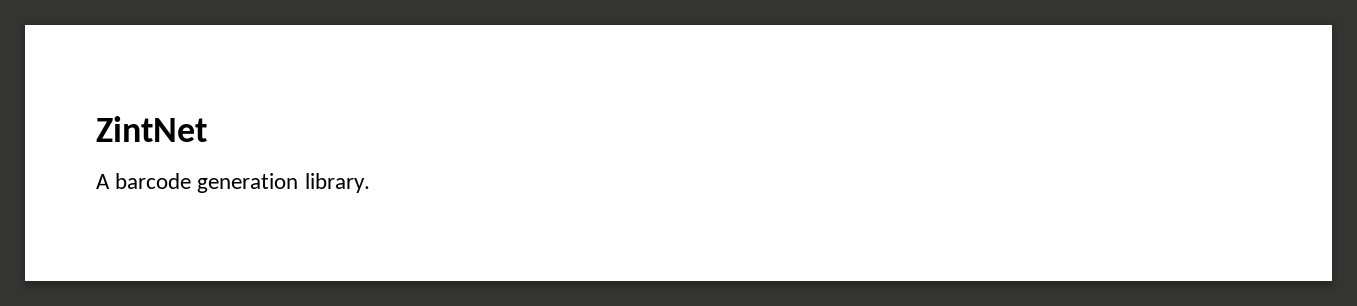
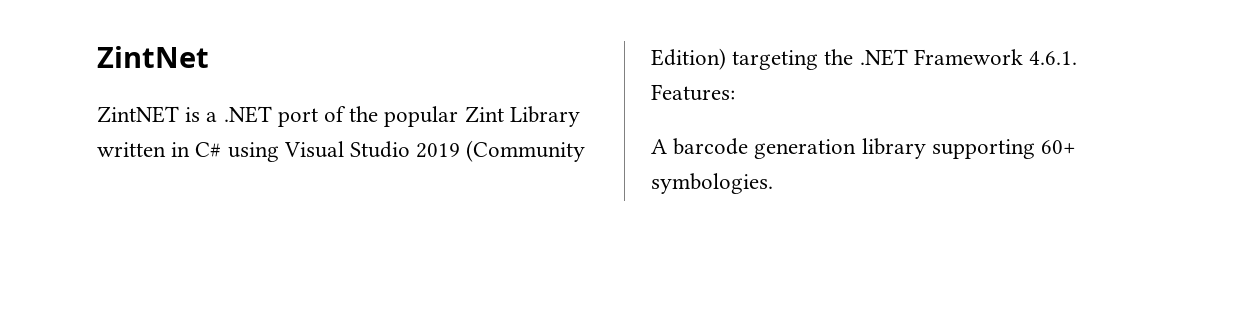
+ ZintNET is a .NET port of the popular Zint Library written in C# using Visual Studio 2019 (Community Edition) targeting the .NET Framework 4.6.1. Features:
- A barcode generation library.
+ A barcode generation library supporting 60+ symbologies.

